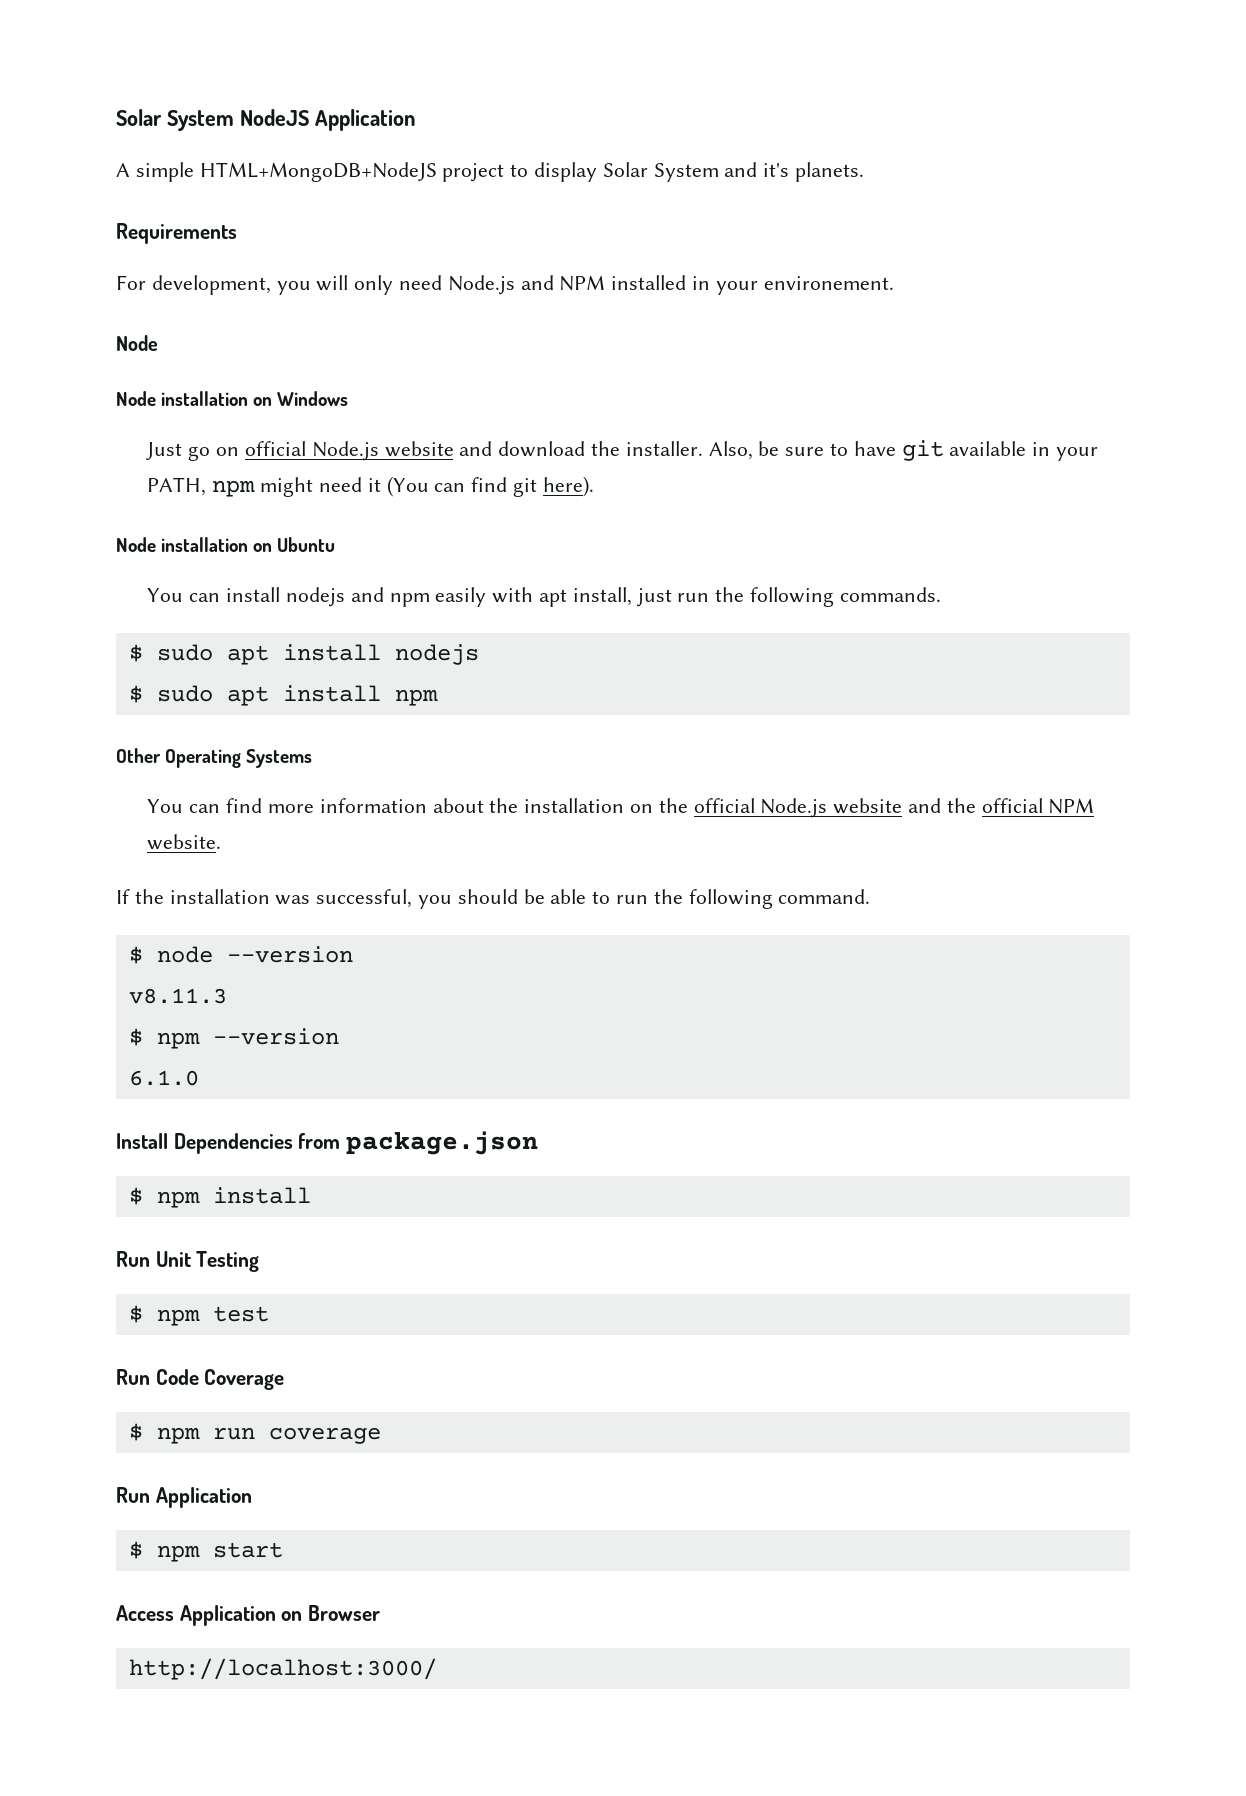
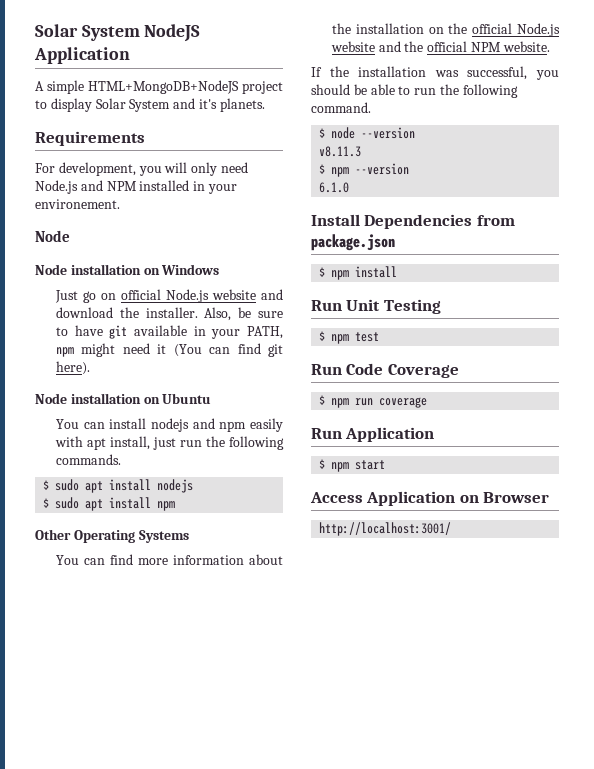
- http://localhost:3000/
+ http://localhost:3001/

